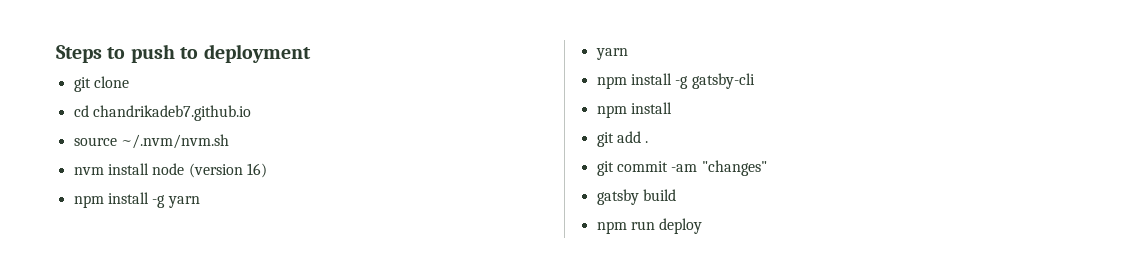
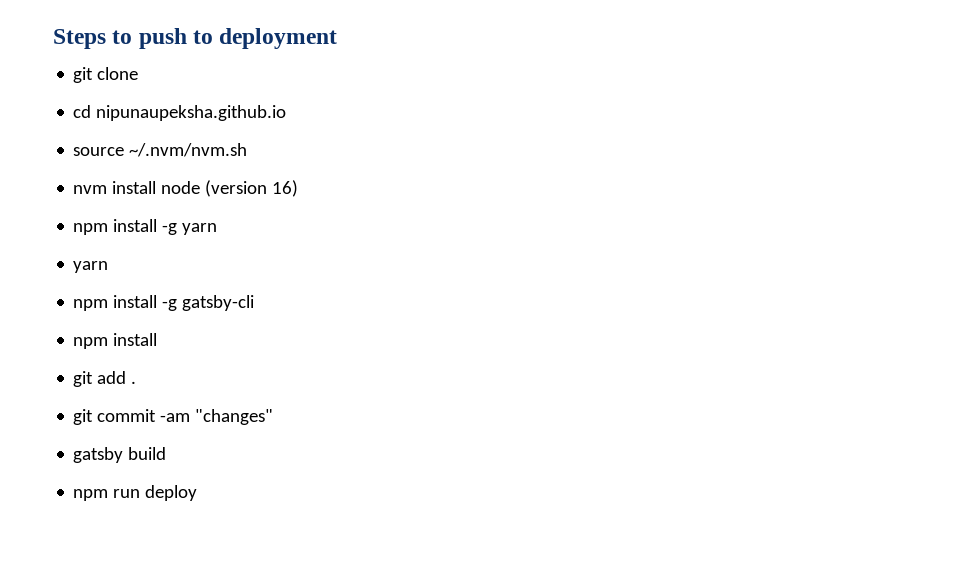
- cd chandrikadeb7.github.io
+ cd nipunaupeksha.github.io

